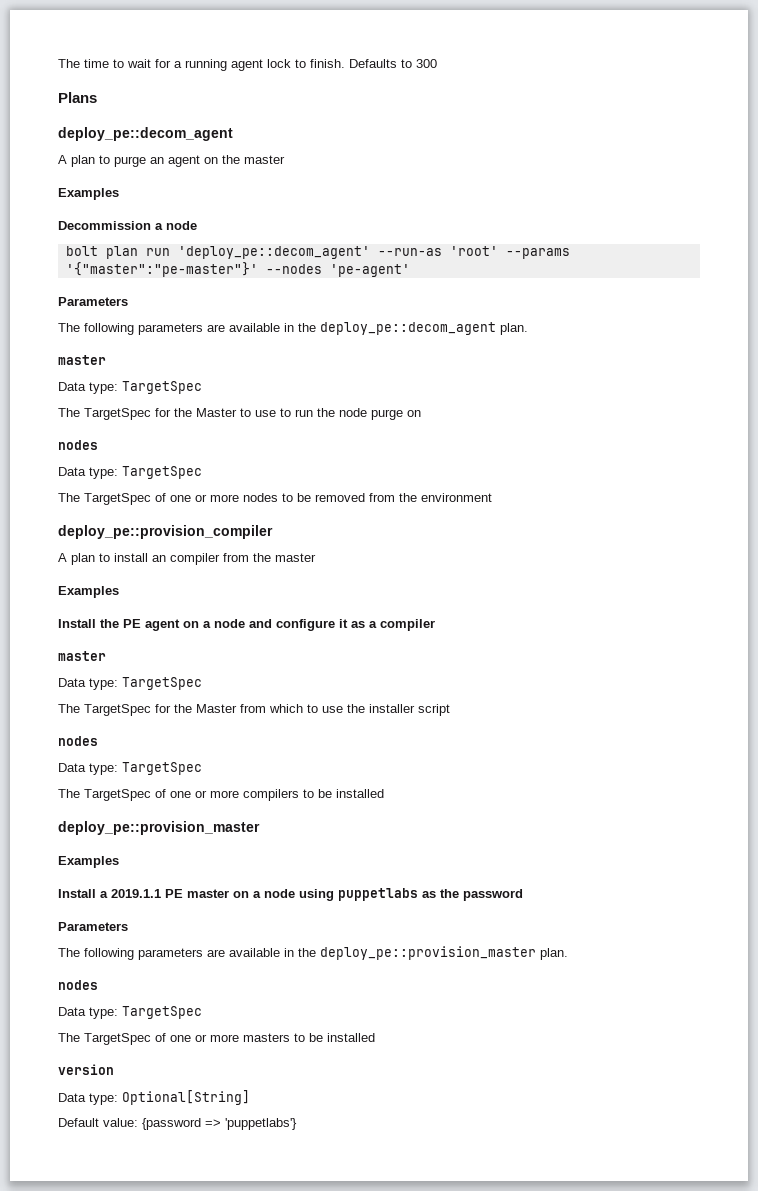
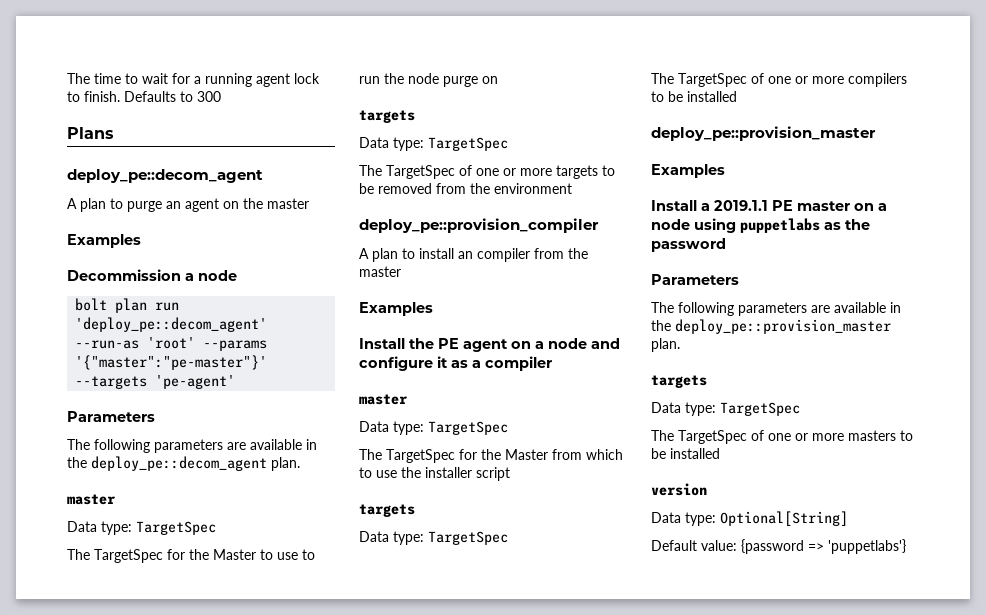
- bolt plan run 'deploy_pe::decom_agent' --run-as 'root' --params '{"master":"pe-master"}' --nodes 'pe-agent'
+ bolt plan run 'deploy_pe::decom_agent' --run-as 'root' --params '{"master":"pe-master"}' --targets 'pe-agent'
  The TargetSpec for the Master to use to run the node purge on
- nodes
+ targets
  Data type: TargetSpec
- The TargetSpec of one or more nodes to be removed from the environment
+ The TargetSpec of one or more targets to be removed from the environment
  The TargetSpec for the Master from which to use the installer script
- nodes
+ targets
  The following parameters are available in the deploy_pe::provision_master plan.
- nodes
+ targets

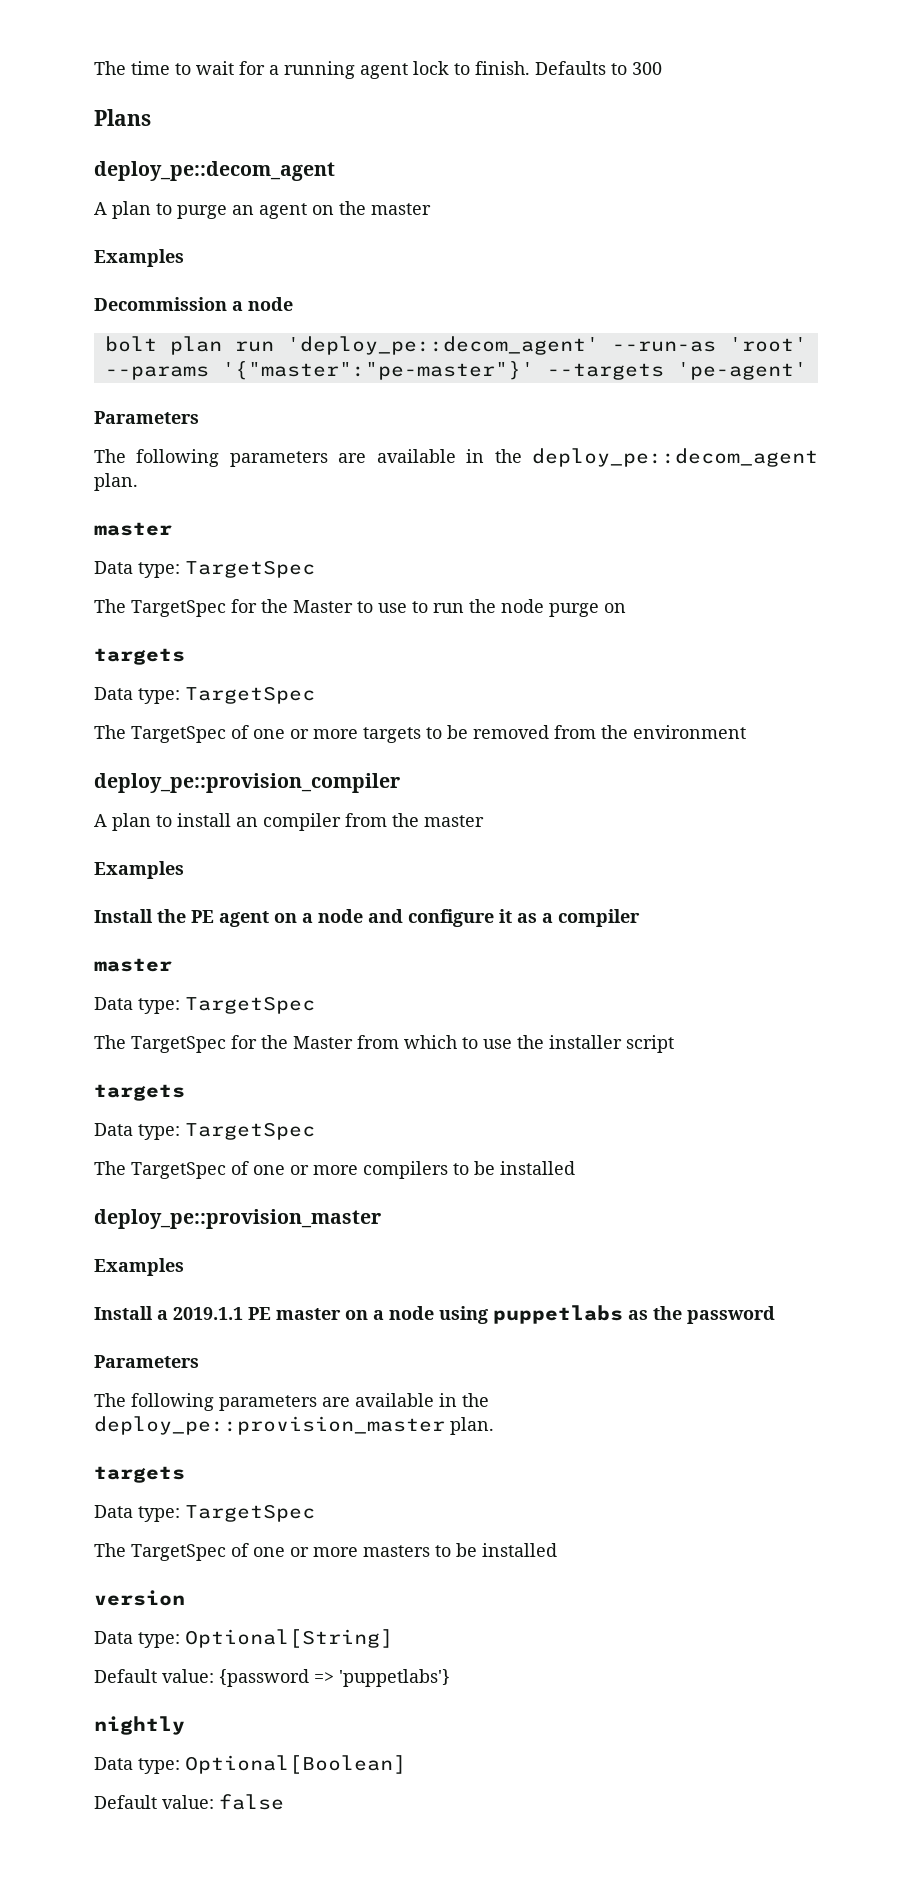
+ nightly
+ Data type: Optional[Boolean]
+ Default value: false

